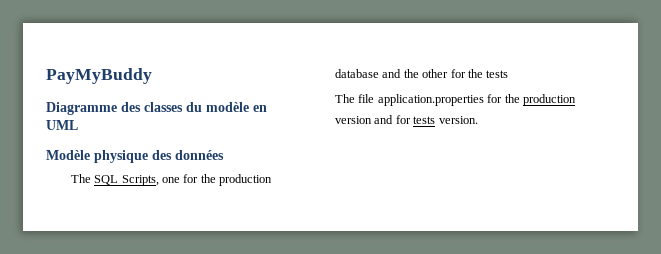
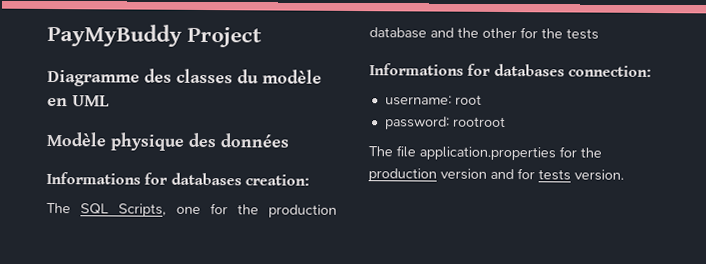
- PayMyBuddy
+ PayMyBuddy Project
+ Informations for databases creation:
+ Informations for databases connection:
+ username: root
+ password: rootroot

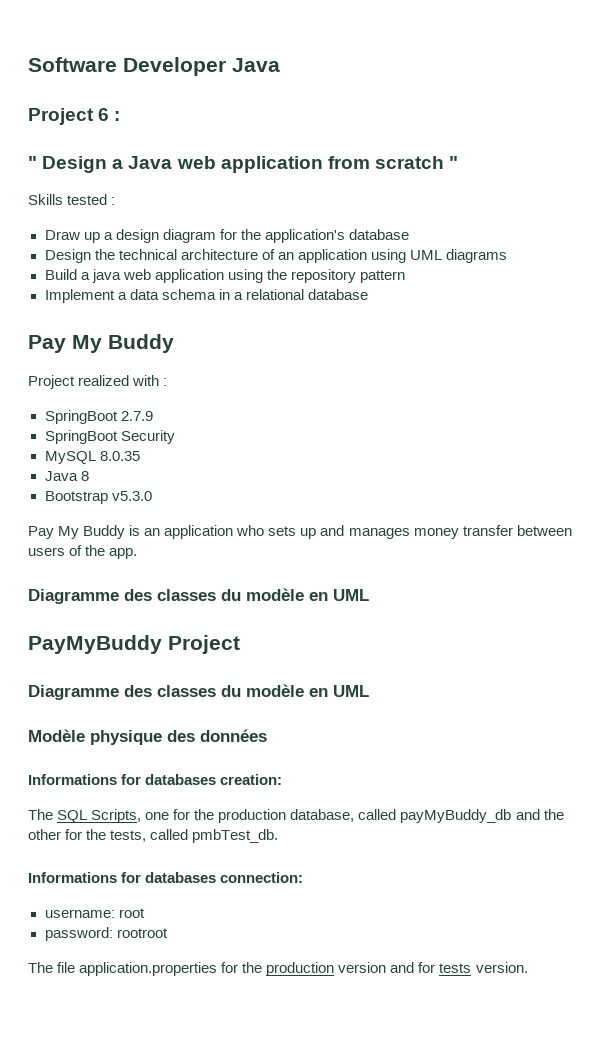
+ Software Developer Java
+ Project 6 :
+ " Design a Java web application from scratch "
+ Skills tested :
+ Draw up a design diagram for the application's database
+ Design the technical architecture of an application using UML diagrams
+ Build a java web application using the repository pattern
+ Implement a data schema in a relational database
+ Pay My Buddy
+ Project realized with :
+ SpringBoot 2.7.9
+ SpringBoot Security
+ MySQL 8.0.35
+ Java 8
+ Bootstrap v5.3.0
+ Pay My Buddy is an application who sets up and manages money transfer between users of the app.
+ Diagramme des classes du modèle en UML
- The SQL Scripts, one for the production database and the other for the tests
+ The SQL Scripts, one for the production database, called payMyBuddy_db and the other for the tests, called pmbTest_db.

